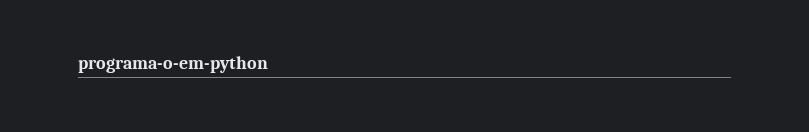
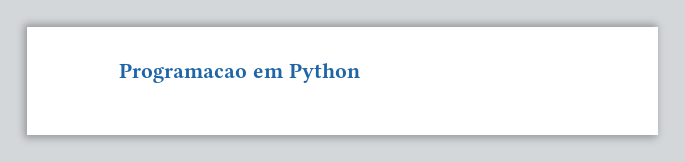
- programa-o-em-python
+ Programacao em Python

